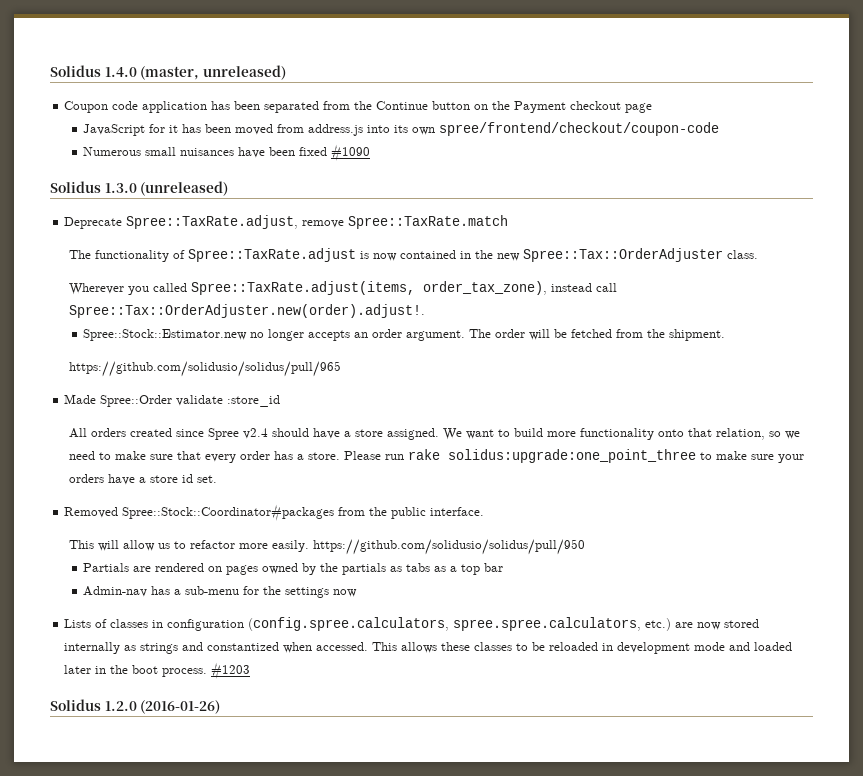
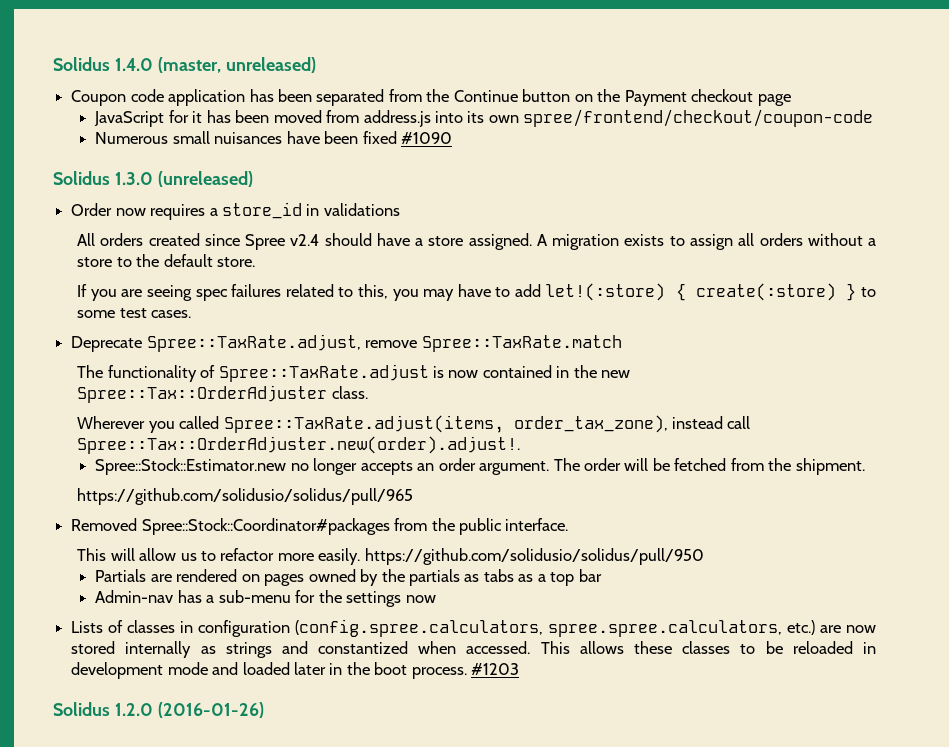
+ Order now requires a store_id in validations
+ All orders created since Spree v2.4 should have a store assigned. A migration exists to assign all orders without a store to the default store.
+ If you are seeing spec failures related to this, you may have to add let!(:store) { create(:store) } to some test cases.
- Made Spree::Order validate :store_id
- All orders created since Spree v2.4 should have a store assigned. We want to build more functionality onto that relation, so we need to make sure that every order has a store. Please run rake solidus:upgrade:one_point_three to make sure your orders have a store id set.

